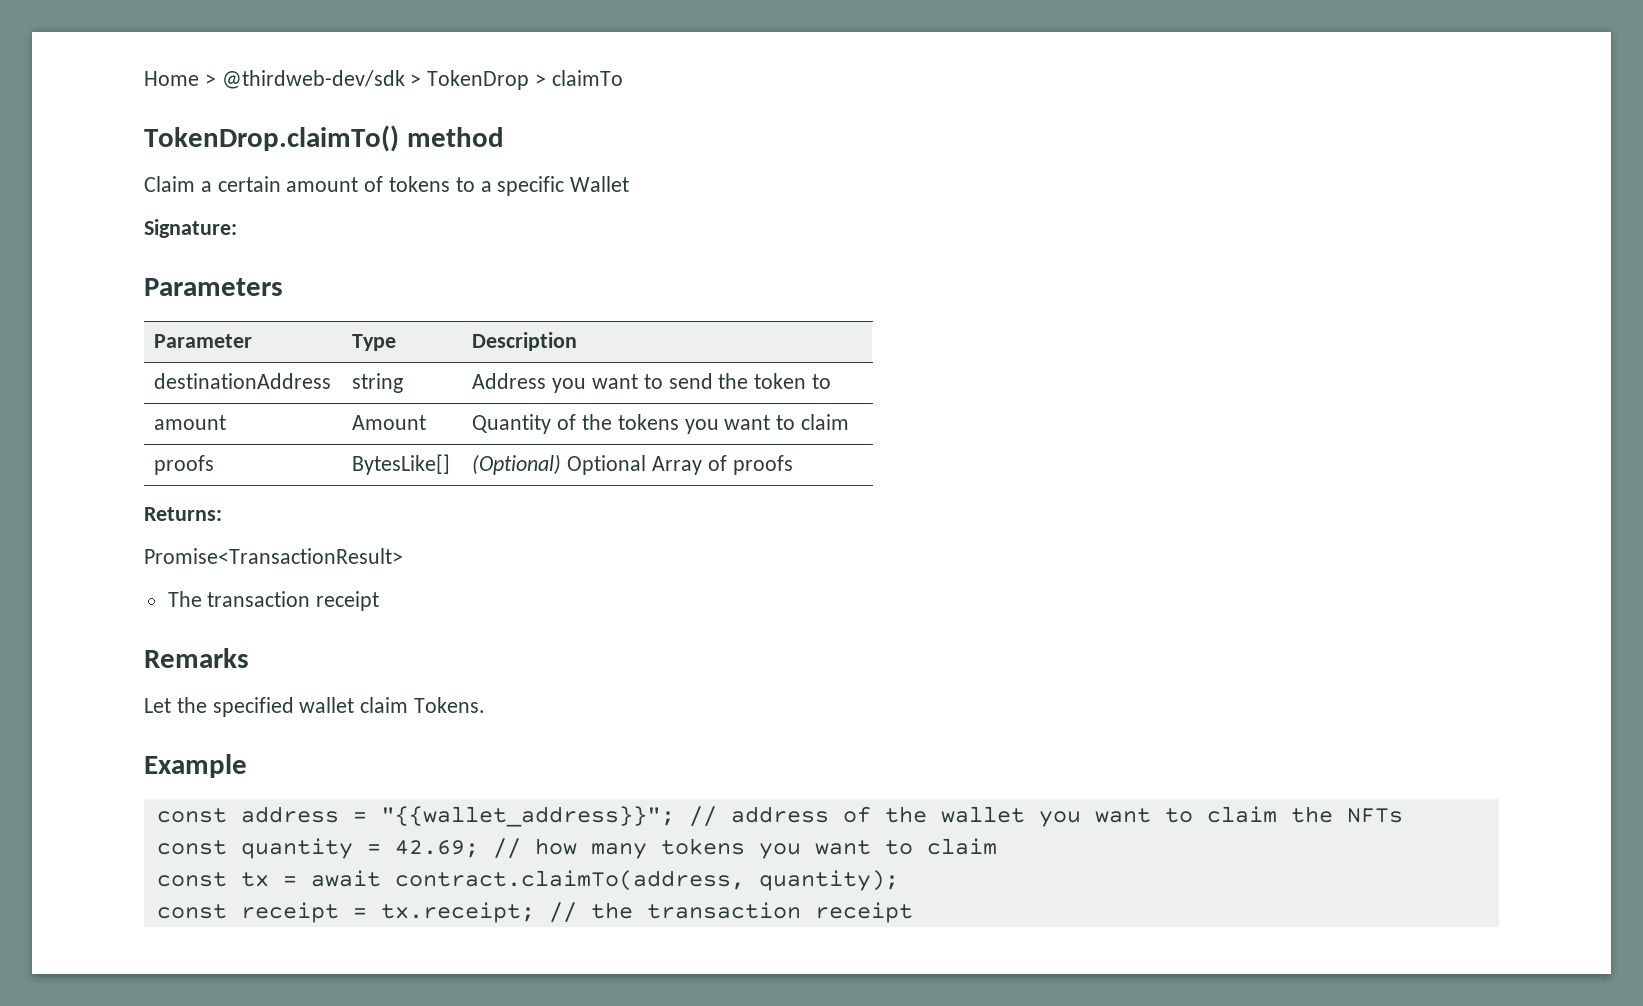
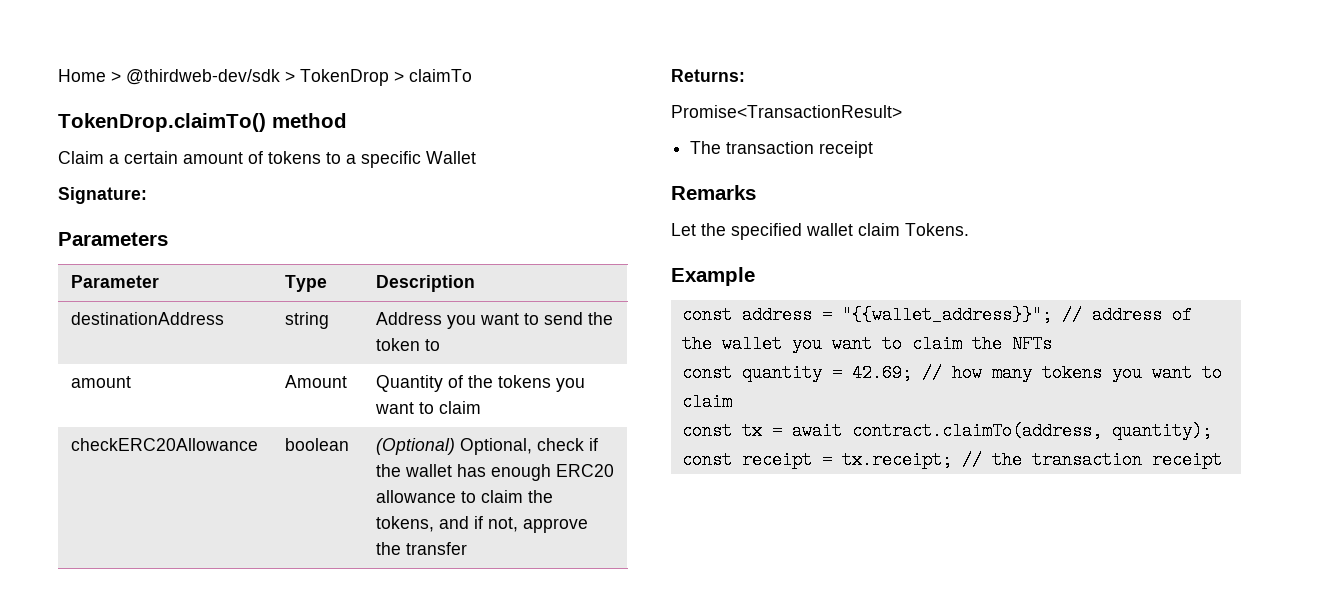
- proofs | BytesLike[] | (Optional) Optional Array of proofs
+ checkERC20Allowance | boolean | (Optional) Optional, check if the wallet has enough ERC20 allowance to claim the tokens, and if not, approve the transfer

